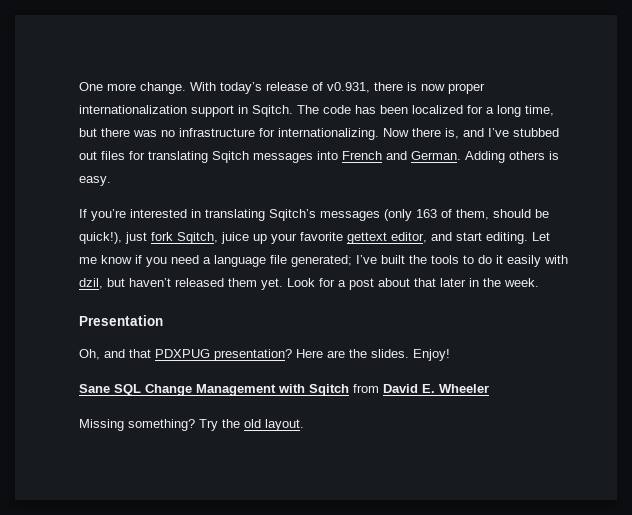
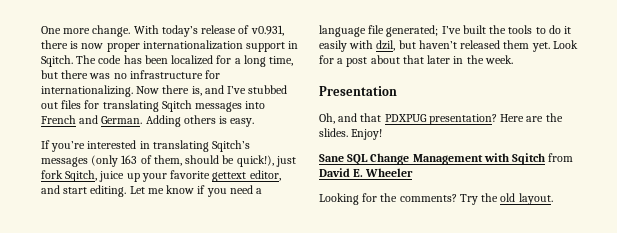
- Missing something?
+ Looking for the comments?

